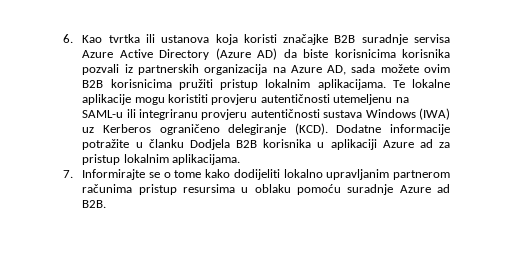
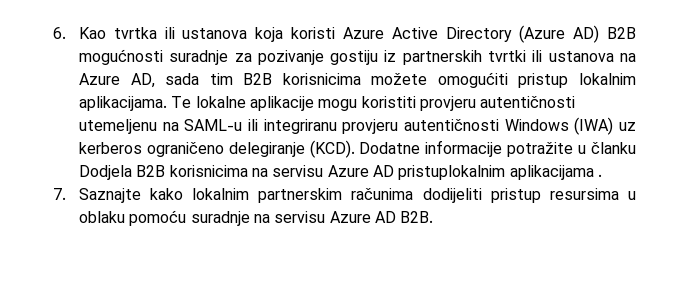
- 6. Kao tvrtka ili ustanova koja koristi značajke B2B suradnje servisa Azure Active Directory (Azure AD) da biste korisnicima korisnika pozvali iz partnerskih organizacija na Azure AD, sada možete ovim B2B korisnicima pružiti pristup lokalnim aplikacijama.
+ 6. Kao tvrtka ili ustanova koja koristi Azure Active Directory (Azure AD) B2B mogućnosti suradnje za pozivanje gostiju iz partnerskih tvrtki ili ustanova na Azure AD, sada tim B2B korisnicima možete omogućiti pristup lokalnim aplikacijama.
- Te lokalne aplikacije mogu koristiti provjeru autentičnosti utemeljenu na SAML-u ili integriranu provjeru autentičnosti sustava Windows (IWA) uz Kerberos ograničeno delegiranje (KCD).
+ Te lokalne aplikacije mogu koristiti provjeru autentičnosti utemeljenu na SAML-u ili integriranu provjeru autentičnosti Windows (IWA) uz kerberos ograničeno delegiranje (KCD).
- Dodatne informacije potražite u članku Dodjela B2B korisnika u aplikaciji Azure ad za pristup lokalnim aplikacijama.
- 7. Informirajte se o tome kako dodijeliti lokalno upravljanim partnerom računima pristup resursima u oblaku pomoću suradnje Azure ad B2B.
+ Dodatne informacije potražite u članku Dodjela B2B korisnicima na servisu Azure AD pristuplokalnim aplikacijama .
+ 7. Saznajte kako lokalnim partnerskim računima dodijeliti pristup resursima u oblaku pomoću suradnje na servisu Azure AD B2B.

